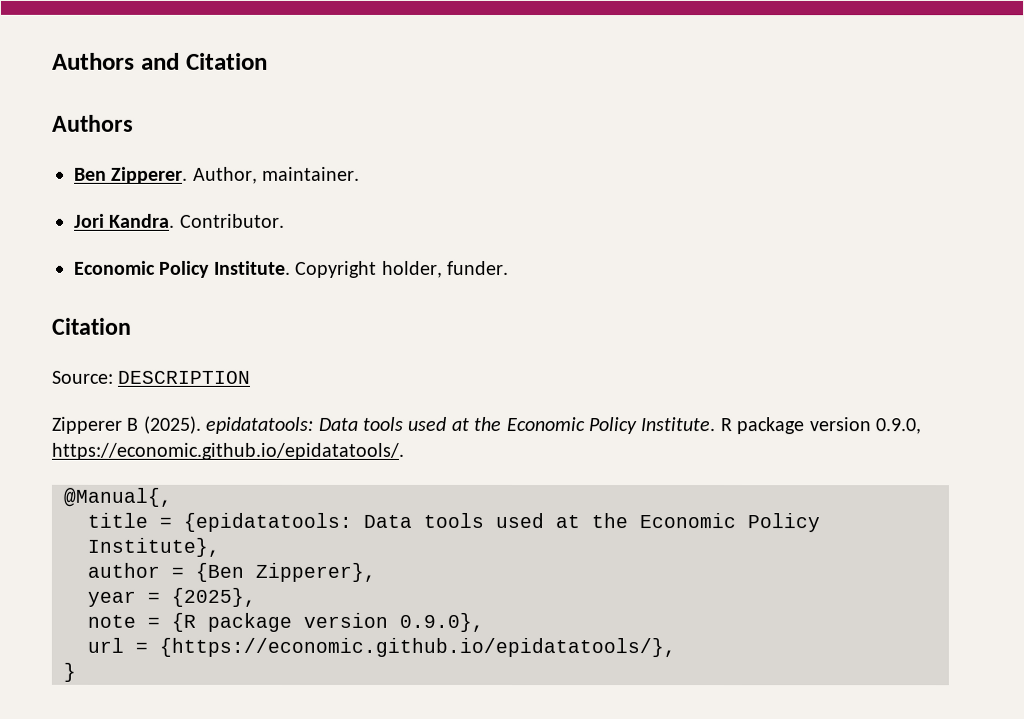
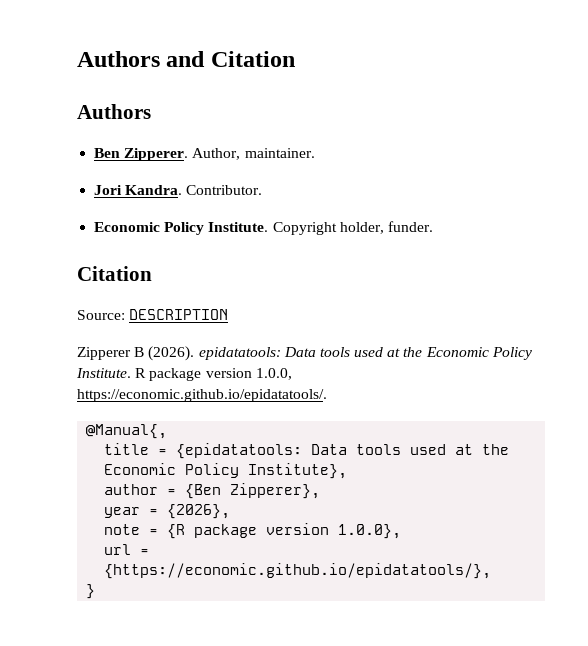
- Zipperer B (2025). epidatatools: Data tools used at the Economic Policy Institute.
+ Zipperer B (2026). epidatatools: Data tools used at the Economic Policy Institute.
- R package version 0.9.0, https://economic.github.io/epidatatools/.
+ R package version 1.0.0, https://economic.github.io/epidatatools/.
- year = {2025},
+ year = {2026},
- note = {R package version 0.9.0},
+ note = {R package version 1.0.0},

